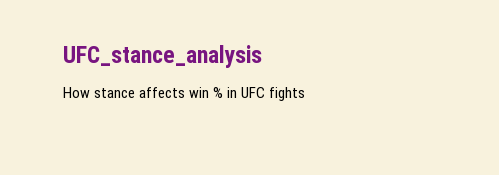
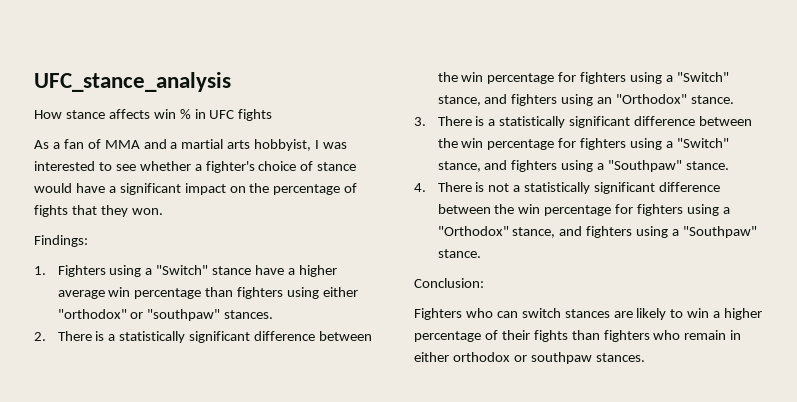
+ As a fan of MMA and a martial arts hobbyist, I was interested to see whether a fighter's choice of stance would have a significant impact on the percentage of fights that they won.
+ Findings:
+ 1. Fighters using a "Switch" stance have a higher average win percentage than fighters using either "orthodox" or "southpaw" stances.
+ 2. There is a statistically significant difference between the win percentage for fighters using a "Switch" stance, and fighters using an "Orthodox" stance.
+ 3. There is a statistically significant difference between the win percentage for fighters using a "Switch" stance, and fighters using a "Southpaw" stance.
+ 4. There is not a statistically significant difference between the win percentage for fighters using a "Orthodox" stance, and fighters using a "Southpaw" stance.
+ Conclusion:
+ Fighters who can switch stances are likely to win a higher percentage of their fights than fighters who remain in either orthodox or southpaw stances.

